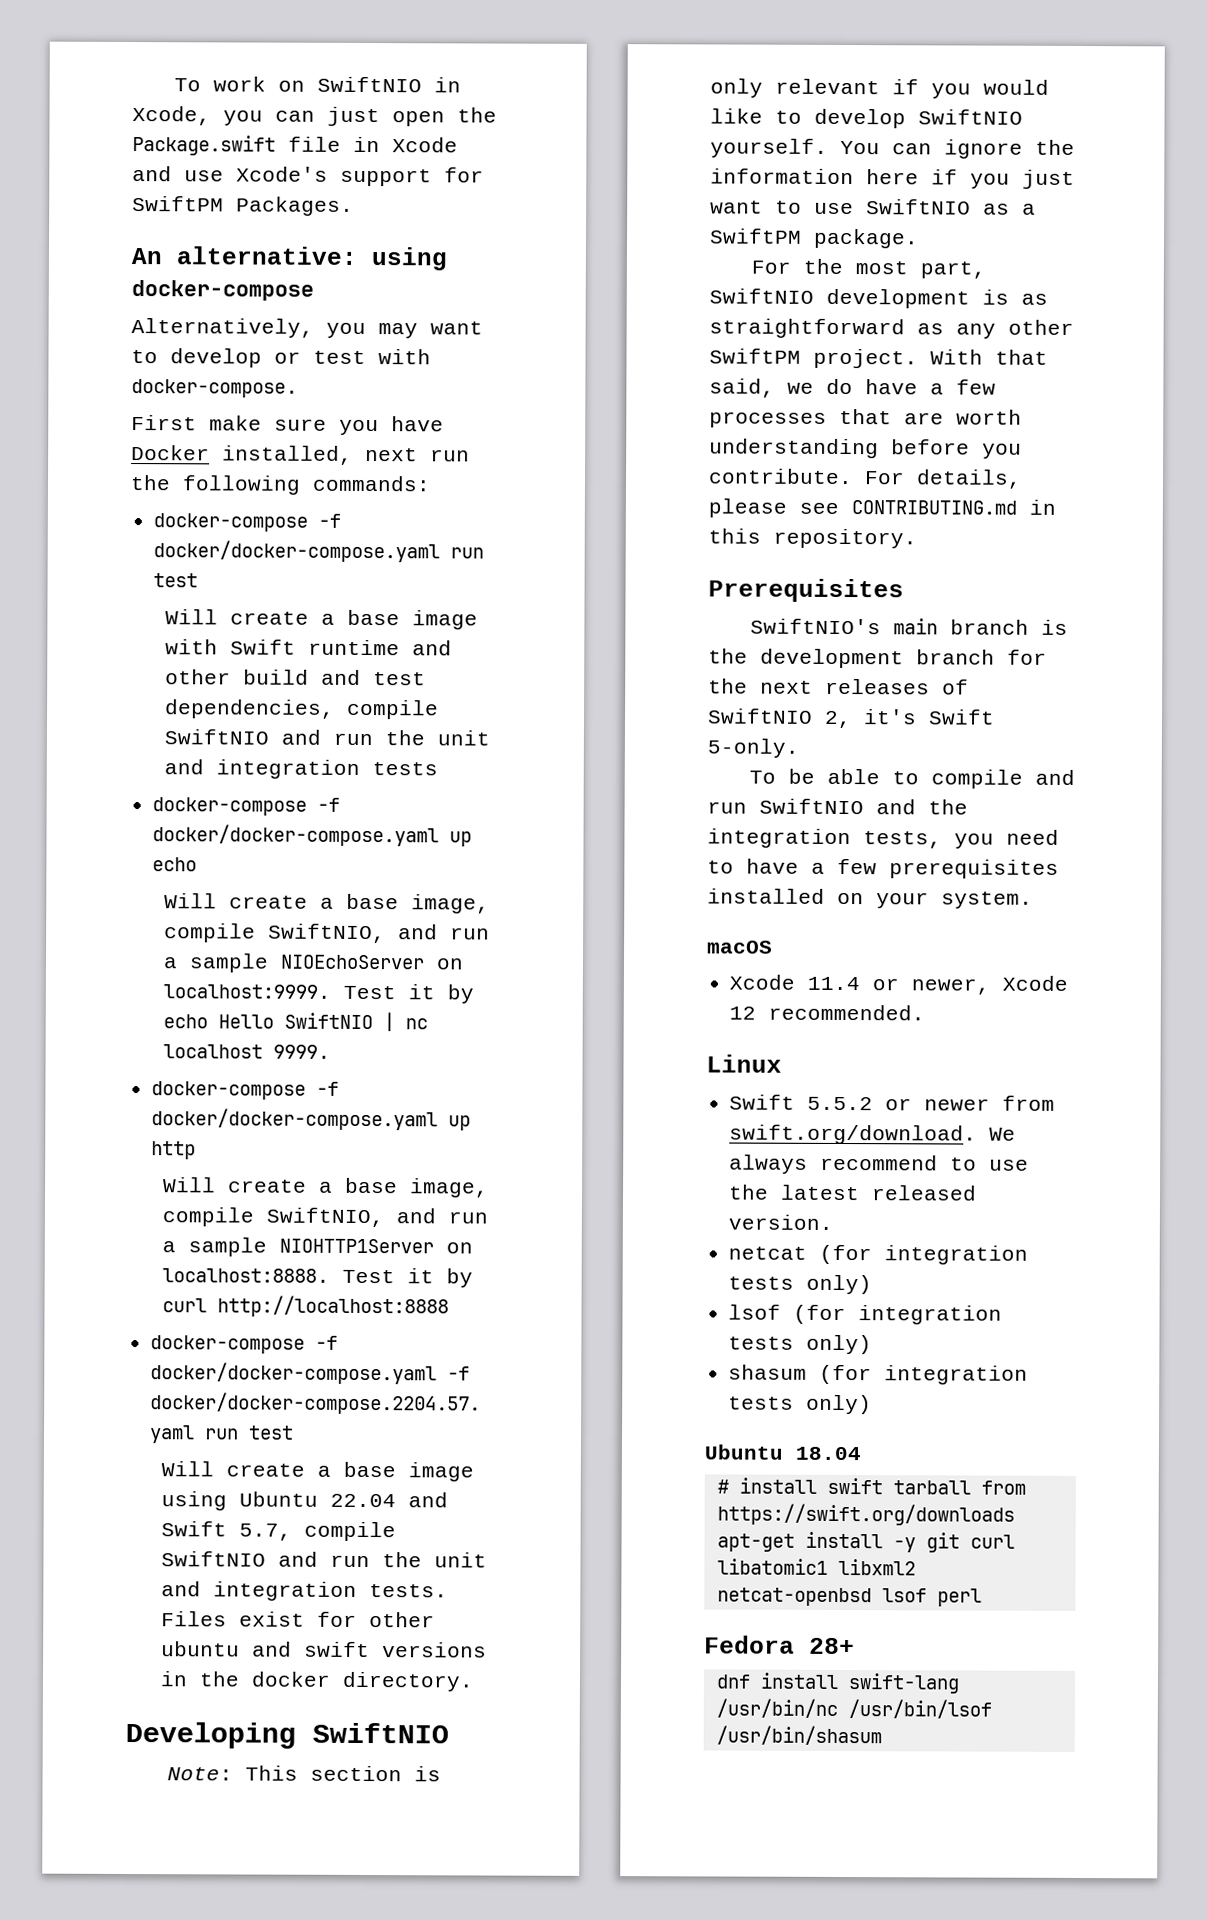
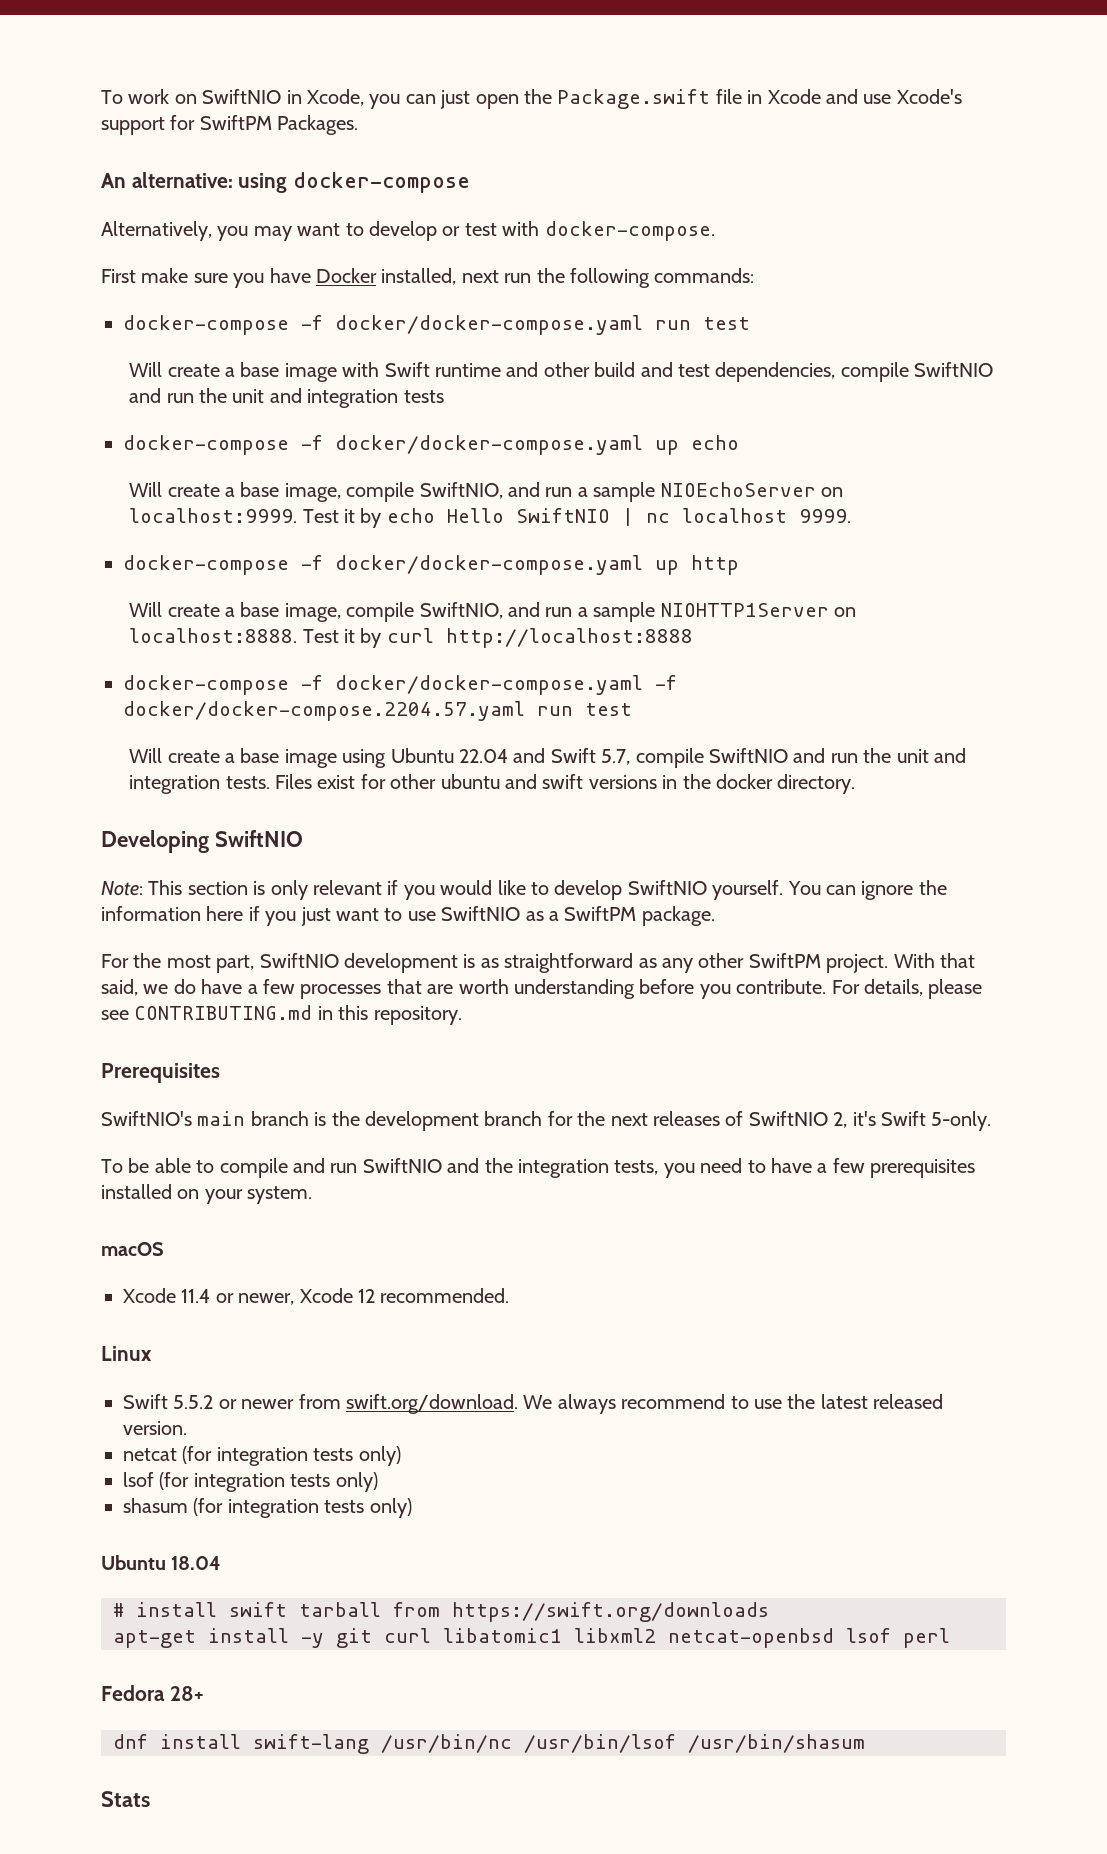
+ Stats

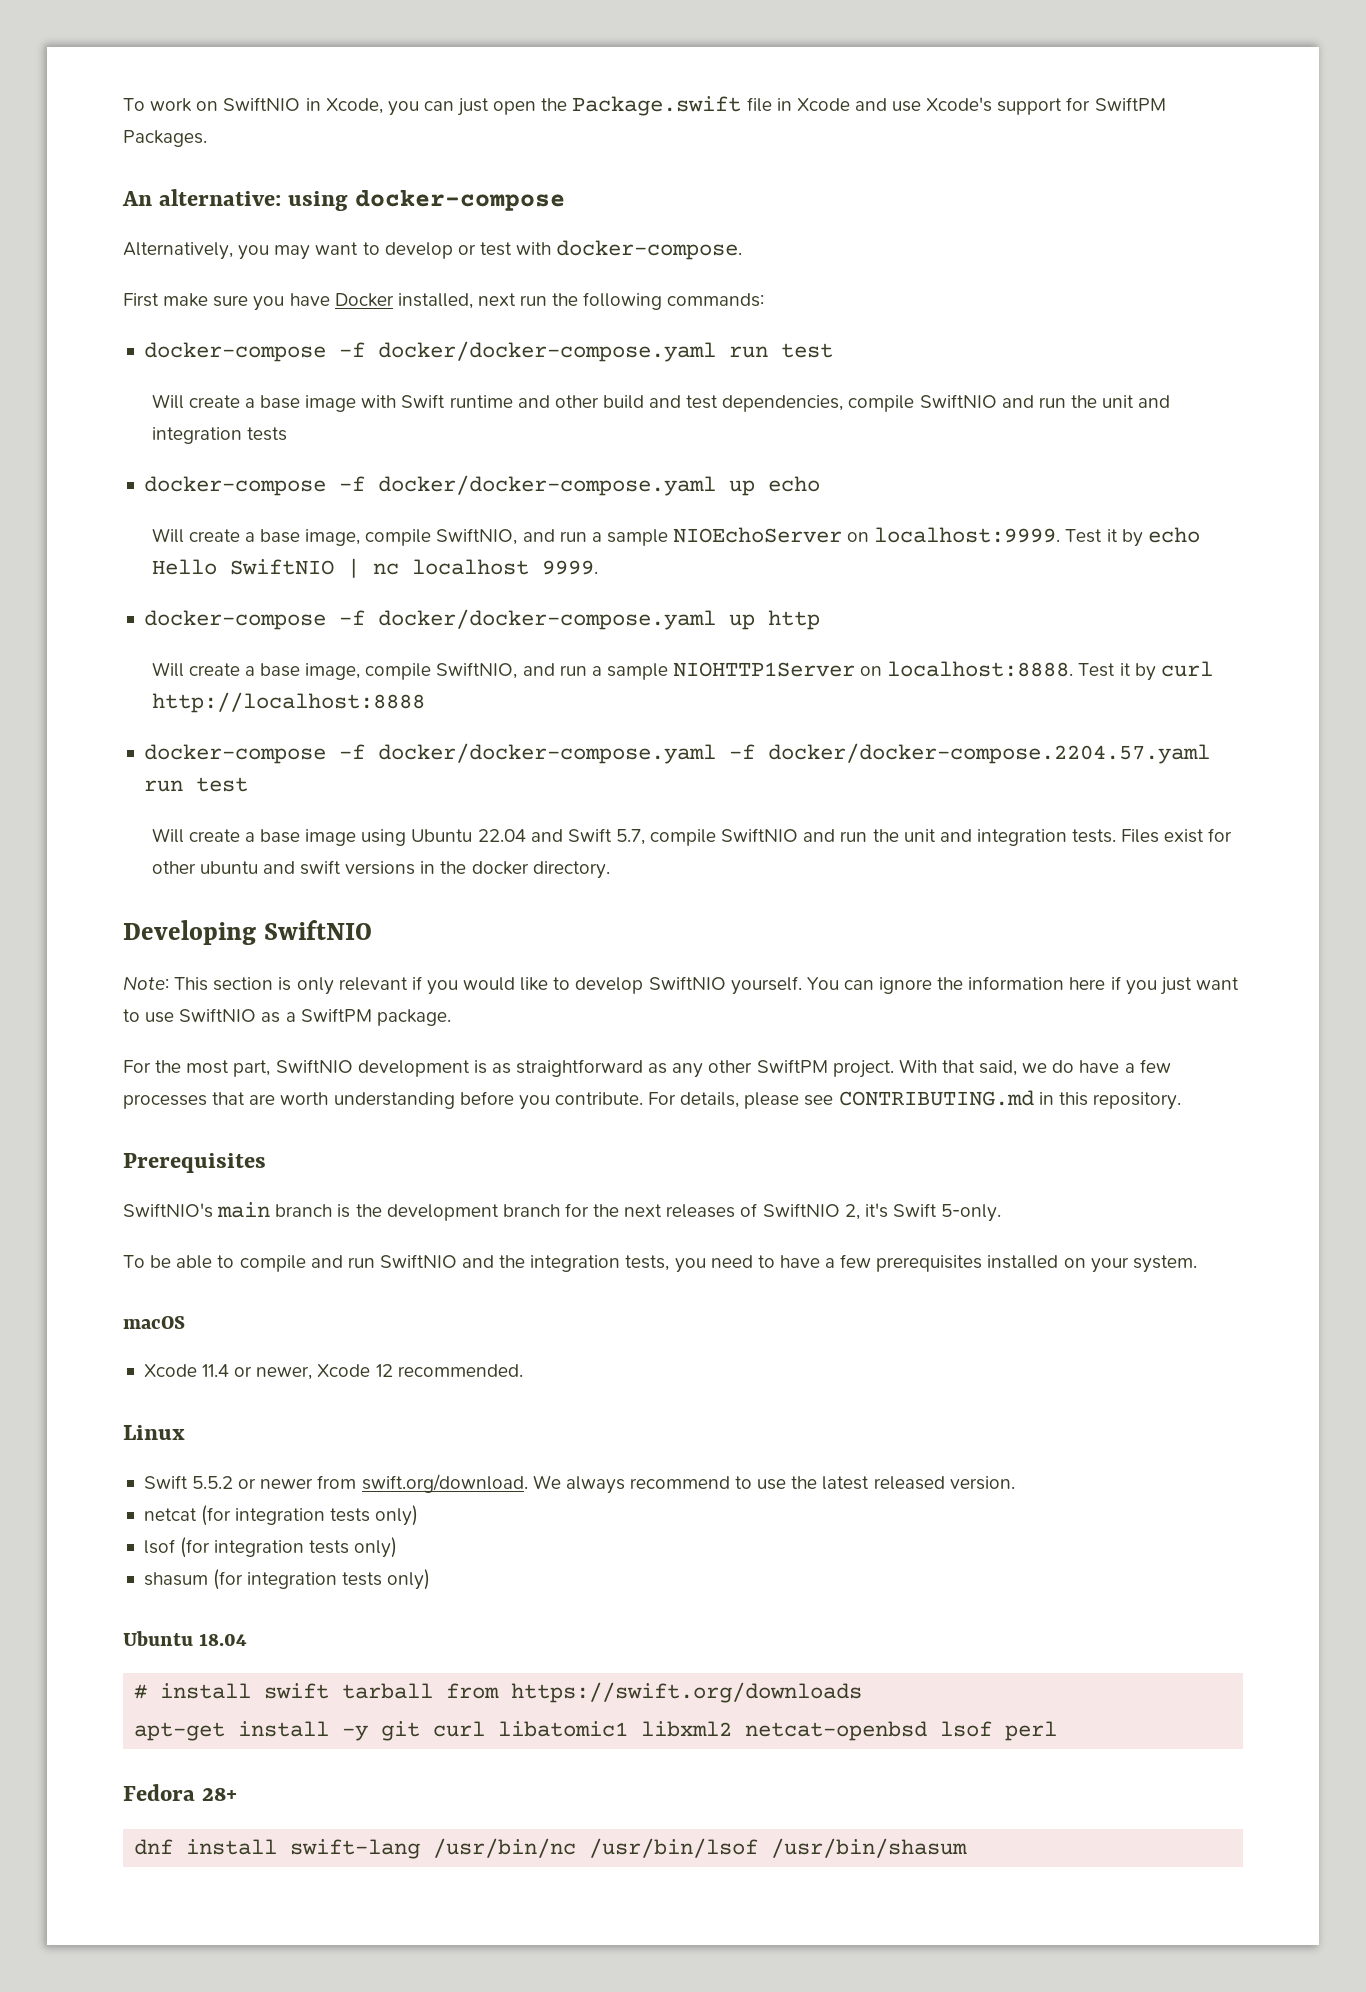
- Stats

